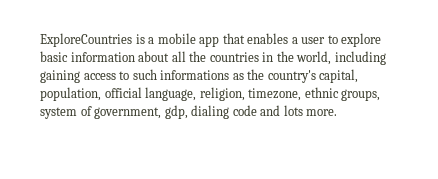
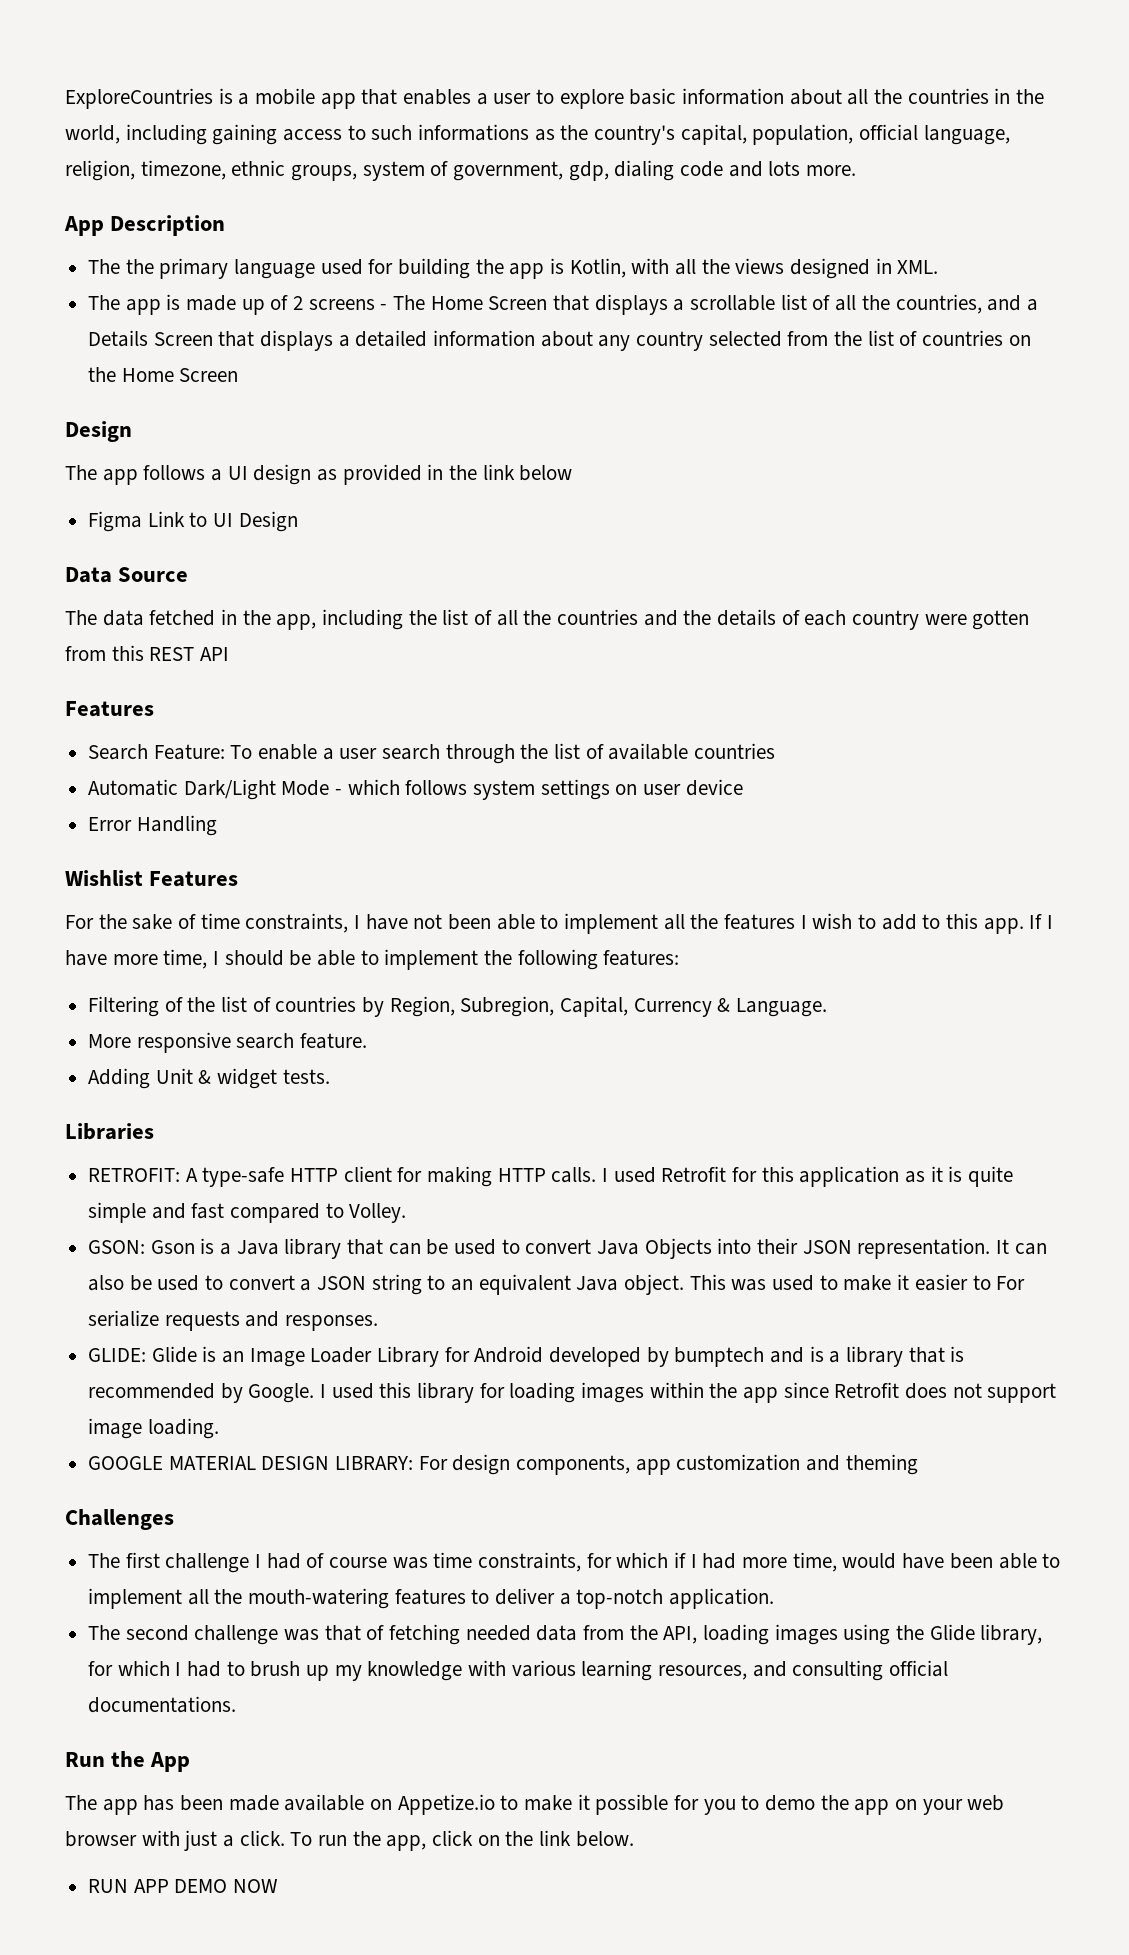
+ App Description
+ The the primary language used for building the app is Kotlin, with all the views designed in XML.
+ The app is made up of 2 screens - The Home Screen that displays a scrollable list of all the countries, and a Details Screen that displays a detailed information about any country selected from the list of countries on the Home Screen
+ Design
+ The app follows a UI design as provided in the link below
+ Figma Link to UI Design
+ Data Source
+ The data fetched in the app, including the list of all the countries and the details of each country were gotten from this REST API
+ Features
+ Search Feature: To enable a user search through the list of available countries
+ Automatic Dark/Light Mode - which follows system settings on user device
+ Error Handling
+ Wishlist Features
+ For the sake of time constraints, I have not been able to implement all the features I wish to add to this app. If I have more time, I should be able to implement the following features:
+ Filtering of the list of countries by Region, Subregion, Capital, Currency & Language.
+ More responsive search feature.
+ Adding Unit & widget tests.
+ Libraries
+ RETROFIT: A type-safe HTTP client for making HTTP calls. I used Retrofit for this application as it is quite simple and fast compared to Volley.
+ GSON: Gson is a Java library that can be used to convert Java Objects into their JSON representation. It can also be used to convert a JSON string to an equivalent Java object. This was used to make it easier to For serialize requests and responses.
+ GLIDE: Glide is an Image Loader Library for Android developed by bumptech and is a library that is recommended by Google. I used this library for loading images within the app since Retrofit does not support image loading.
+ GOOGLE MATERIAL DESIGN LIBRARY: For design components, app customization and theming
+ Challenges
+ The first challenge I had of course was time constraints, for which if I had more time, would have been able to implement all the mouth-watering features to deliver a top-notch application.
+ The second challenge was that of fetching needed data from the API, loading images using the Glide library, for which I had to brush up my knowledge with various learning resources, and consulting official documentations.
+ Run the App
+ The app has been made available on Appetize.io to make it possible for you to demo the app on your web browser with just a click. To run the app, click on the link below.
+ RUN APP DEMO NOW

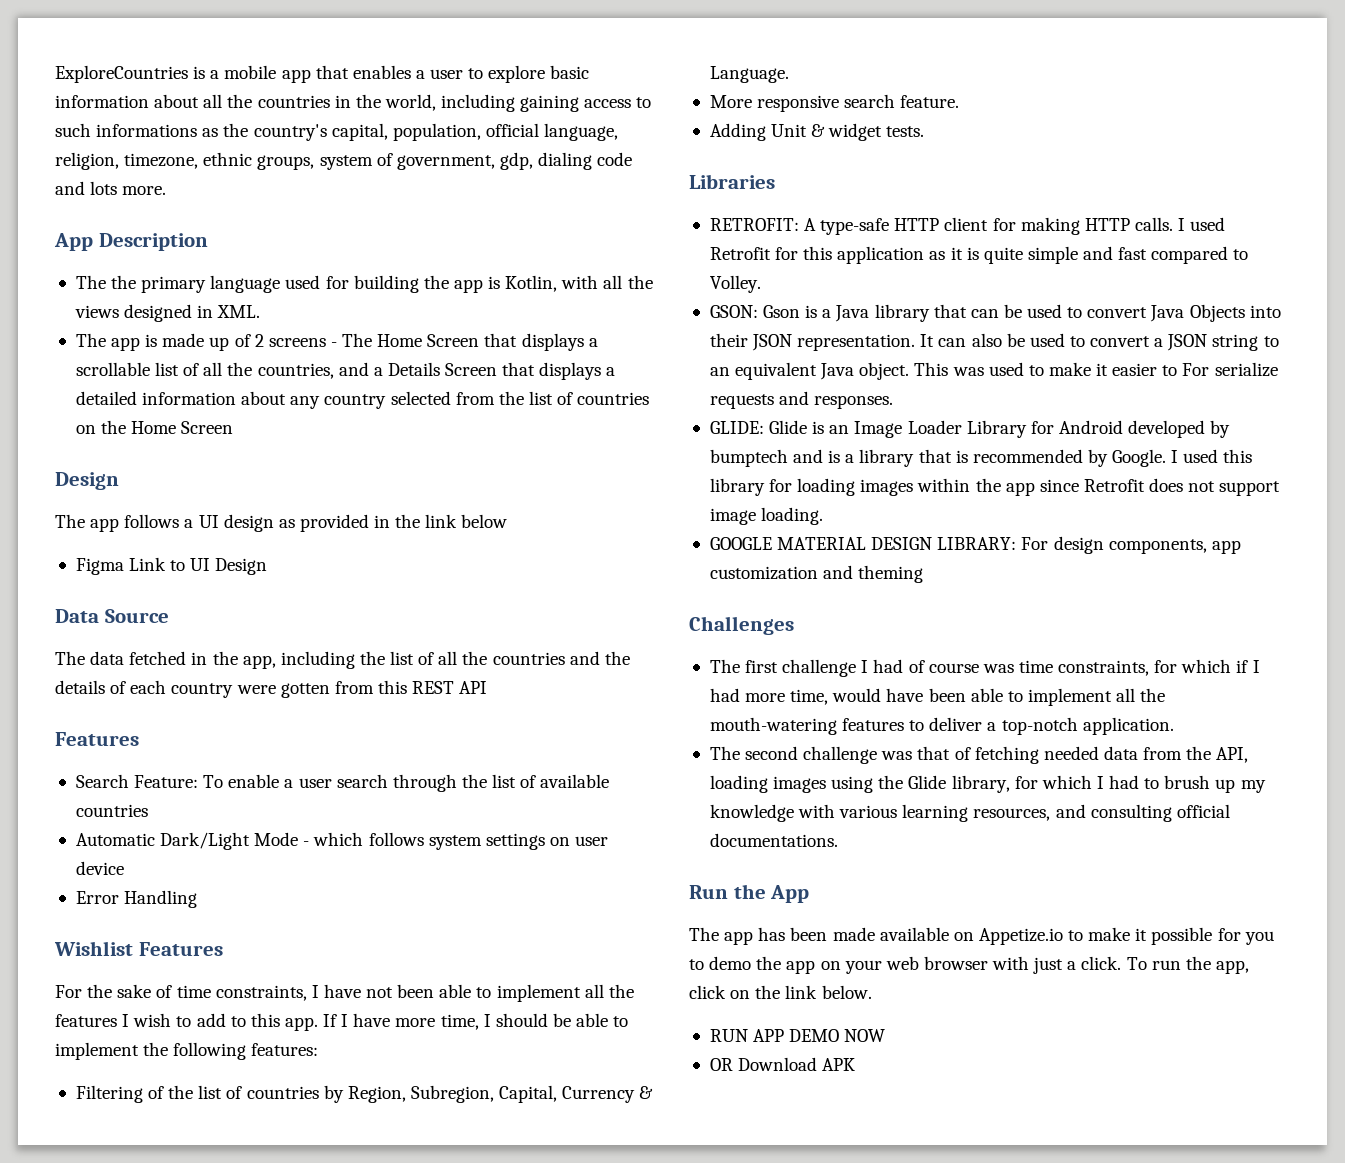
+ OR Download APK

